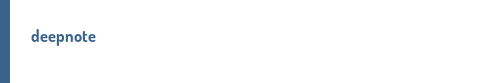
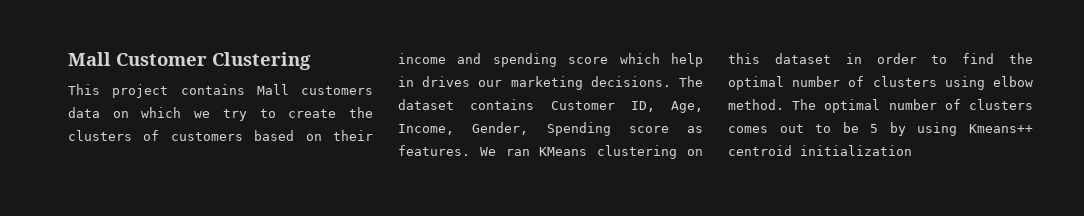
- deepnote
+ Mall Customer Clustering
+ This project contains Mall customers data on which we try to create the clusters of customers based on their income and spending score which help in drives our marketing decisions. The dataset contains Customer ID, Age, Income, Gender, Spending score as features. We ran KMeans clustering on this dataset in order to find the optimal number of clusters using elbow method. The optimal number of clusters comes out to be 5 by using Kmeans++ centroid initialization

